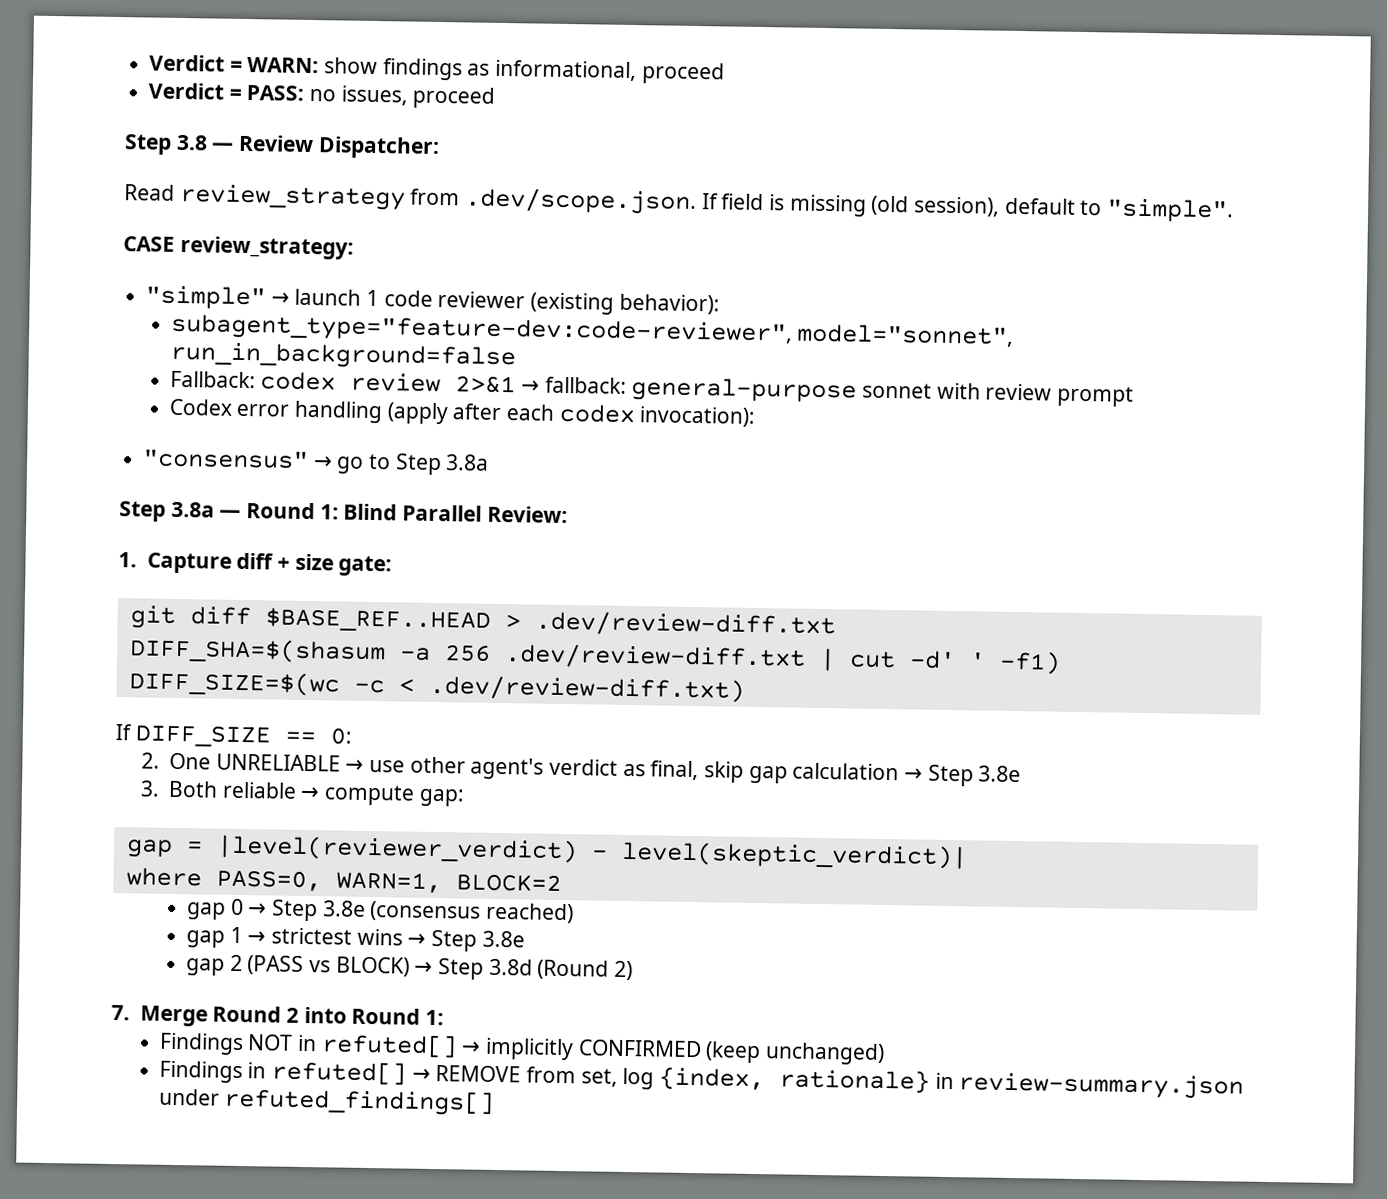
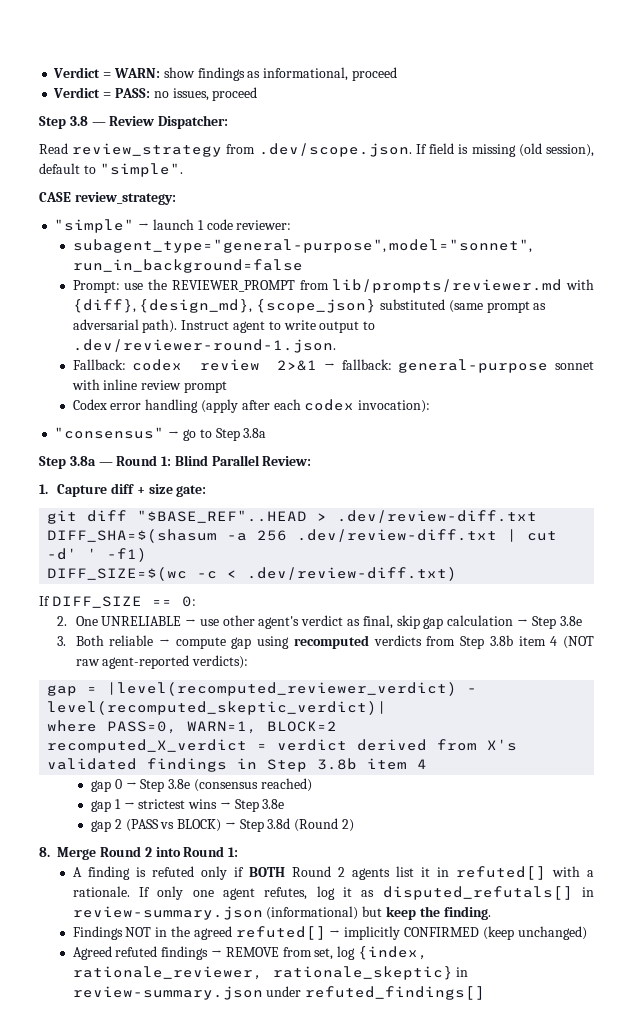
- "simple" → launch 1 code reviewer (existing behavior):
- subagent_type="feature-dev:code-reviewer", model="sonnet", run_in_background=false
+ "simple" → launch 1 code reviewer:
+ subagent_type="general-purpose", model="sonnet", run_in_background=false
+ Prompt: use the REVIEWER_PROMPT from lib/prompts/reviewer.md with {diff}, {design_md}, {scope_json} substituted (same prompt as adversarial path). Instruct agent to write output to .dev/reviewer-round-1.json.
- Fallback: codex review 2>&1 → fallback: general-purpose sonnet with review prompt
+ Fallback: codex review 2>&1 → fallback: general-purpose sonnet with inline review prompt
- git diff $BASE_REF..HEAD > .dev/review-diff.txt
+ git diff "$BASE_REF"..HEAD > .dev/review-diff.txt
- 3. Both reliable → compute gap:
+ 3. Both reliable → compute gap using recomputed verdicts from Step 3.8b item 4 (NOT raw agent-reported verdicts):
- gap = |level(reviewer_verdict) - level(skeptic_verdict)|
+ gap = |level(recomputed_reviewer_verdict) - level(recomputed_skeptic_verdict)|
+ recomputed_X_verdict = verdict derived from X's validated findings in Step 3.8b item 4
- 7. Merge Round 2 into Round 1:
+ 8. Merge Round 2 into Round 1:
+ A finding is refuted only if BOTH Round 2 agents list it in refuted[] with a rationale. If only one agent refutes, log it as disputed_refutals[] in review-summary.json (informational) but keep the finding.
- Findings NOT in refuted[] → implicitly CONFIRMED (keep unchanged)
+ Findings NOT in the agreed refuted[] → implicitly CONFIRMED (keep unchanged)
- Findings in refuted[] → REMOVE from set, log {index, rationale} in review-summary.json under refuted_findings[]
+ Agreed refuted findings → REMOVE from set, log {index, rationale_reviewer, rationale_skeptic} in review-summary.json under refuted_findings[]

